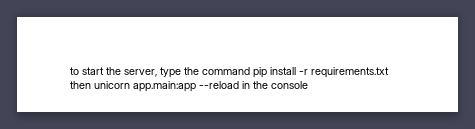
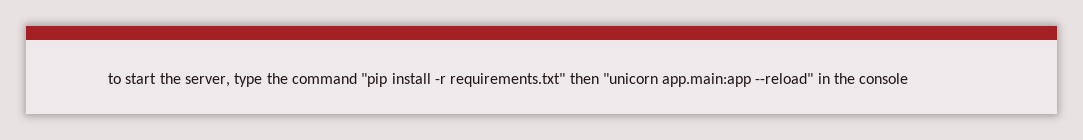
- to start the server, type the command pip install -r requirements.txt then unicorn app.main:app --reload in the console
+ to start the server, type the command "pip install -r requirements.txt" then "unicorn app.main:app --reload" in the console

